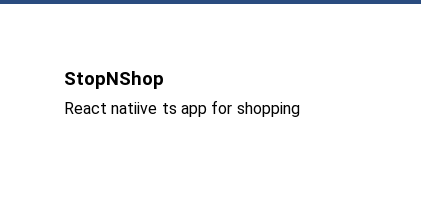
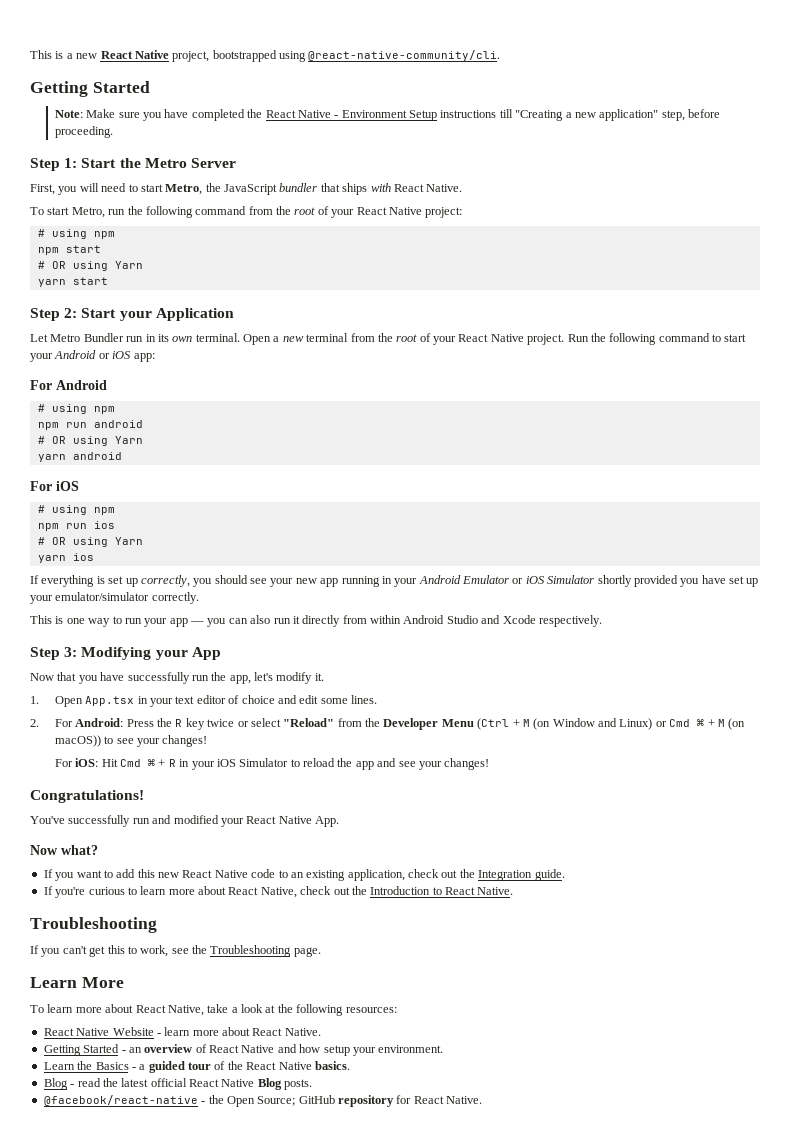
- StopNShop
- React natiive ts app for shopping
+ This is a new React Native project, bootstrapped using @react-native-community/cli.
+ Getting Started
+ Note: Make sure you have completed the React Native - Environment Setup instructions till "Creating a new application" step, before proceeding.
+ Step 1: Start the Metro Server
+ First, you will need to start Metro, the JavaScript bundler that ships with React Native.
+ To start Metro, run the following command from the root of your React Native project:
+ # using npm
+ npm start
+ # OR using Yarn
+ yarn start
+ Step 2: Start your Application
+ Let Metro Bundler run in its own terminal. Open a new terminal from the root of your React Native project. Run the following command to start your Android or iOS app:
+ For Android
+ # using npm
+ npm run android
+ # OR using Yarn
+ yarn android
+ For iOS
+ # using npm
+ npm run ios
+ # OR using Yarn
+ yarn ios
+ If everything is set up correctly, you should see your new app running in your Android Emulator or iOS Simulator shortly provided you have set up your emulator/simulator correctly.
+ This is one way to run your app — you can also run it directly from within Android Studio and Xcode respectively.
+ Step 3: Modifying your App
+ Now that you have successfully run the app, let's modify it.
+ 1. Open App.tsx in your text editor of choice and edit some lines.
+ 2. For Android: Press the R key twice or select "Reload" from the Developer Menu (Ctrl + M (on Window and Linux) or Cmd ⌘ + M (on macOS)) to see your changes!
+ For iOS: Hit Cmd ⌘ + R in your iOS Simulator to reload the app and see your changes!
+ Congratulations!
+ You've successfully run and modified your React Native App.
+ Now what?
+ If you want to add this new React Native code to an existing application, check out the Integration guide.
+ If you're curious to learn more about React Native, check out the Introduction to React Native.
+ Troubleshooting
+ If you can't get this to work, see the Troubleshooting page.
+ Learn More
+ To learn more about React Native, take a look at the following resources:
+ React Native Website - learn more about React Native.
+ Getting Started - an overview of React Native and how setup your environment.
+ Learn the Basics - a guided tour of the React Native basics.
+ Blog - read the latest official React Native Blog posts.
+ @facebook/react-native - the Open Source; GitHub repository for React Native.

